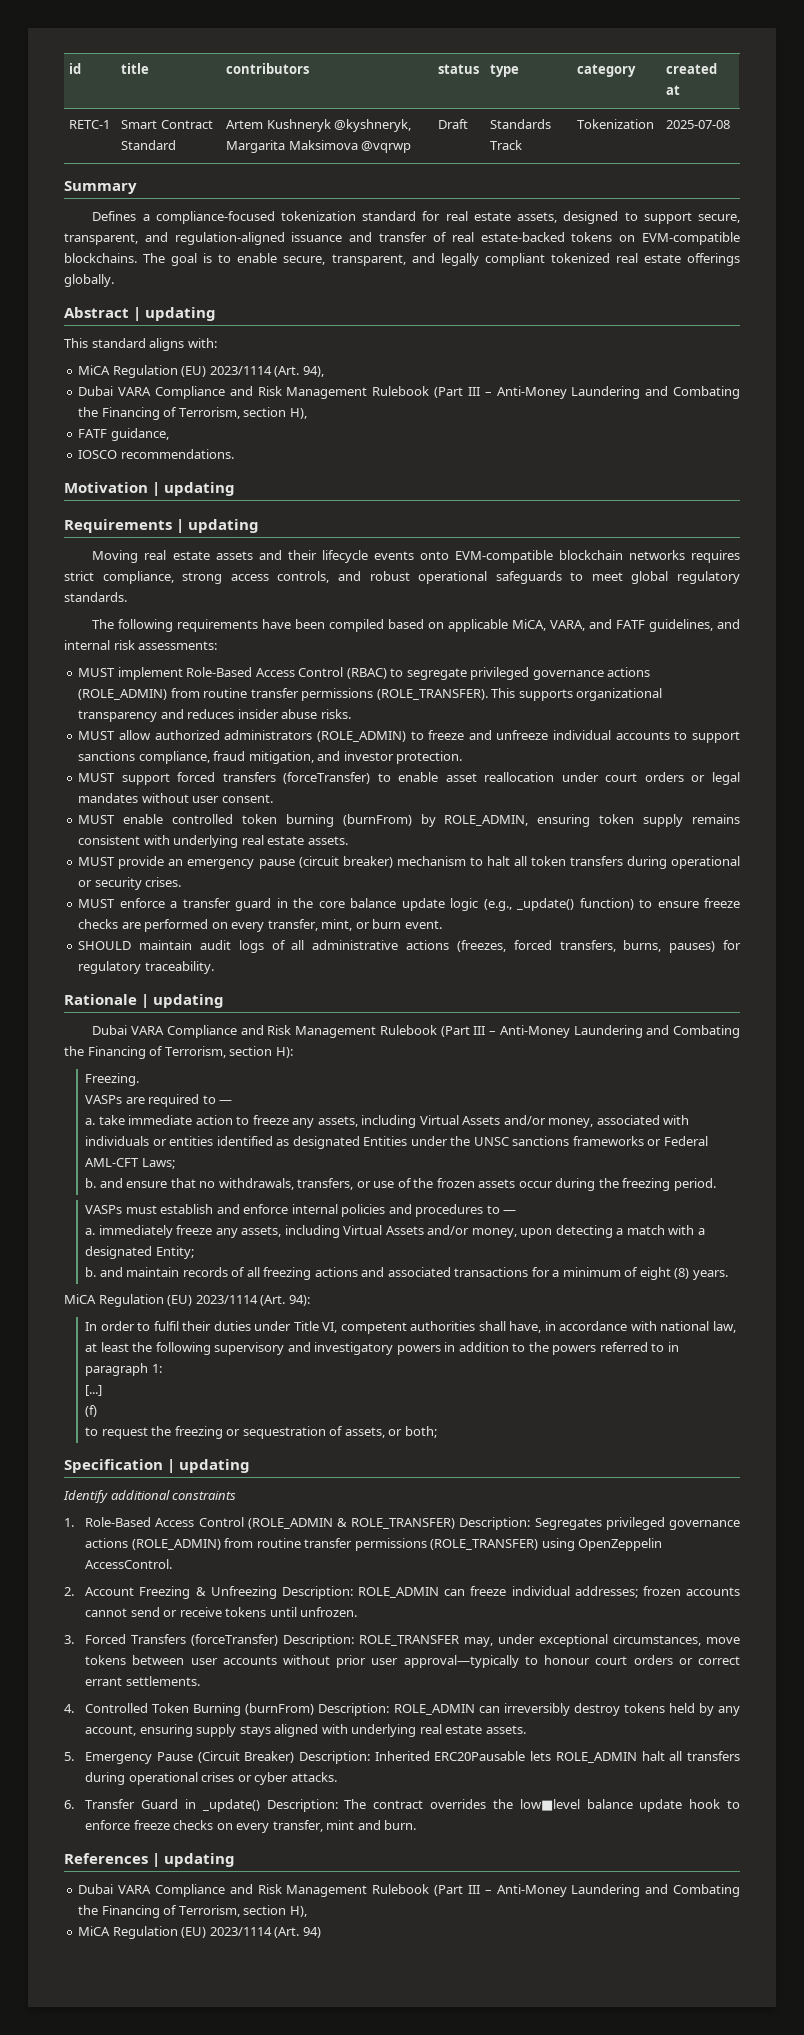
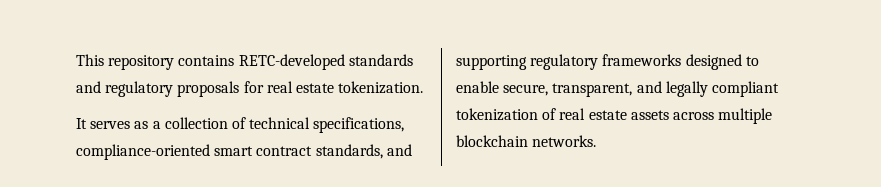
- id | title | contributors | status | type | category | created at
- RETC-1 | Smart Contract Standard | Artem Kushneryk @kyshneryk, Margarita Maksimova @vqrwp | Draft | Standards Track | Tokenization | 2025-07-08
- Summary
- Defines a compliance-focused tokenization standard for real estate assets, designed to support secure, transparent, and regulation-aligned issuance and transfer of real estate-backed tokens on EVM-compatible blockchains. The goal is to enable secure, transparent, and legally compliant tokenized real estate offerings globally.
- Abstract | updating
- This standard aligns with:
- MiCA Regulation (EU) 2023/1114 (Art. 94),
- Dubai VARA Compliance and Risk Management Rulebook (Part III – Anti-Money Laundering and Combating the Financing of Terrorism, section H),
- FATF guidance,
- IOSCO recommendations.
- Motivation | updating
- Requirements | updating
- Moving real estate assets and their lifecycle events onto EVM-compatible blockchain networks requires strict compliance, strong access controls, and robust operational safeguards to meet global regulatory standards.
- The following requirements have been compiled based on applicable MiCA, VARA, and FATF guidelines, and internal risk assessments:
- MUST implement Role-Based Access Control (RBAC) to segregate privileged governance actions (ROLE_ADMIN) from routine transfer permissions (ROLE_TRANSFER). This supports organizational transparency and reduces insider abuse risks.
- MUST allow authorized administrators (ROLE_ADMIN) to freeze and unfreeze individual accounts to support sanctions compliance, fraud mitigation, and investor protection.
- MUST support forced transfers (forceTransfer) to enable asset reallocation under court orders or legal mandates without user consent.
- MUST enable controlled token burning (burnFrom) by ROLE_ADMIN, ensuring token supply remains consistent with underlying real estate assets.
- MUST provide an emergency pause (circuit breaker) mechanism to halt all token transfers during operational or security crises.
- MUST enforce a transfer guard in the core balance update logic (e.g., _update() function) to ensure freeze checks are performed on every transfer, mint, or burn event.
- SHOULD maintain audit logs of all administrative actions (freezes, forced transfers, burns, pauses) for regulatory traceability.
- Rationale | updating
- Dubai VARA Compliance and Risk Management Rulebook (Part III – Anti-Money Laundering and Combating the Financing of Terrorism, section H):
- Freezing.
- VASPs are required to —
- a. take immediate action to freeze any assets, including Virtual Assets and/or money, associated with individuals or entities identified as designated Entities under the UNSC sanctions frameworks or Federal AML-CFT Laws;
- b. and ensure that no withdrawals, transfers, or use of the frozen assets occur during the freezing period.
- VASPs must establish and enforce internal policies and procedures to —
- a. immediately freeze any assets, including Virtual Assets and/or money, upon detecting a match with a designated Entity;
- b. and maintain records of all freezing actions and associated transactions for a minimum of eight (8) years.
- MiCA Regulation (EU) 2023/1114 (Art. 94):
- In order to fulfil their duties under Title VI, competent authorities shall have, in accordance with national law, at least the following supervisory and investigatory powers in addition to the powers referred to in paragraph 1:
- [...]
- (f)
- to request the freezing or sequestration of assets, or both;
- Specification | updating
- Identify additional constraints
- 1. Role-Based Access Control (ROLE_ADMIN & ROLE_TRANSFER) Description: Segregates privileged governance actions (ROLE_ADMIN) from routine transfer permissions (ROLE_TRANSFER) using OpenZeppelin AccessControl.
- 2. Account Freezing & Unfreezing Description: ROLE_ADMIN can freeze individual addresses; frozen accounts cannot send or receive tokens until unfrozen.
- 3. Forced Transfers (forceTransfer) Description: ROLE_TRANSFER may, under exceptional circumstances, move tokens between user accounts without prior user approval—typically to honour court orders or correct errant settlements.
- 4. Controlled Token Burning (burnFrom) Description: ROLE_ADMIN can irreversibly destroy tokens held by any account, ensuring supply stays aligned with underlying real estate assets.
- 5. Emergency Pause (Circuit Breaker) Description: Inherited ERC20Pausable lets ROLE_ADMIN halt all transfers during operational crises or cyber attacks.
- 6. Transfer Guard in _update() Description: The contract overrides the low■level balance update hook to enforce freeze checks on every transfer, mint and burn.
- References | updating
- Dubai VARA Compliance and Risk Management Rulebook (Part III – Anti-Money Laundering and Combating the Financing of Terrorism, section H),
- MiCA Regulation (EU) 2023/1114 (Art. 94)
+ This repository contains RETC-developed standards and regulatory proposals for real estate tokenization.
+ It serves as a collection of technical specifications, compliance-oriented smart contract standards, and supporting regulatory frameworks designed to enable secure, transparent, and legally compliant tokenization of real estate assets across multiple blockchain networks.

